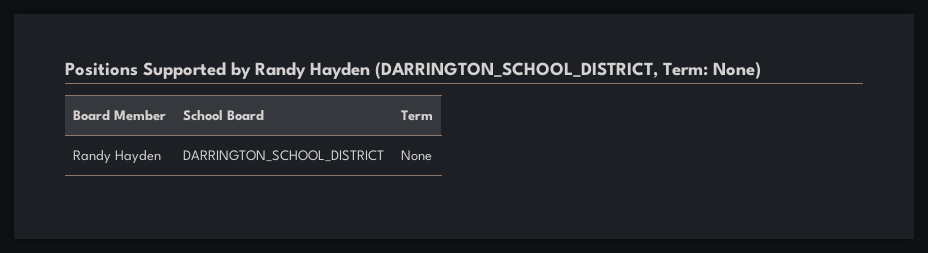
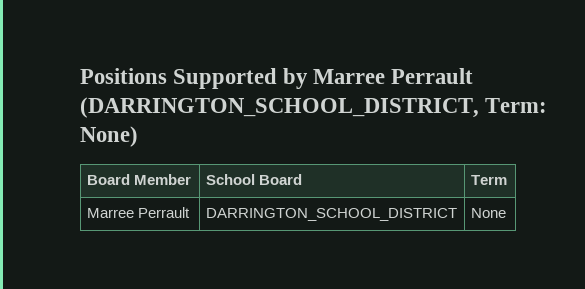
- Positions Supported by Randy Hayden (DARRINGTON_SCHOOL_DISTRICT, Term: None)
+ Positions Supported by Marree Perrault (DARRINGTON_SCHOOL_DISTRICT, Term: None)
- Randy Hayden | DARRINGTON_SCHOOL_DISTRICT | None
+ Marree Perrault | DARRINGTON_SCHOOL_DISTRICT | None

